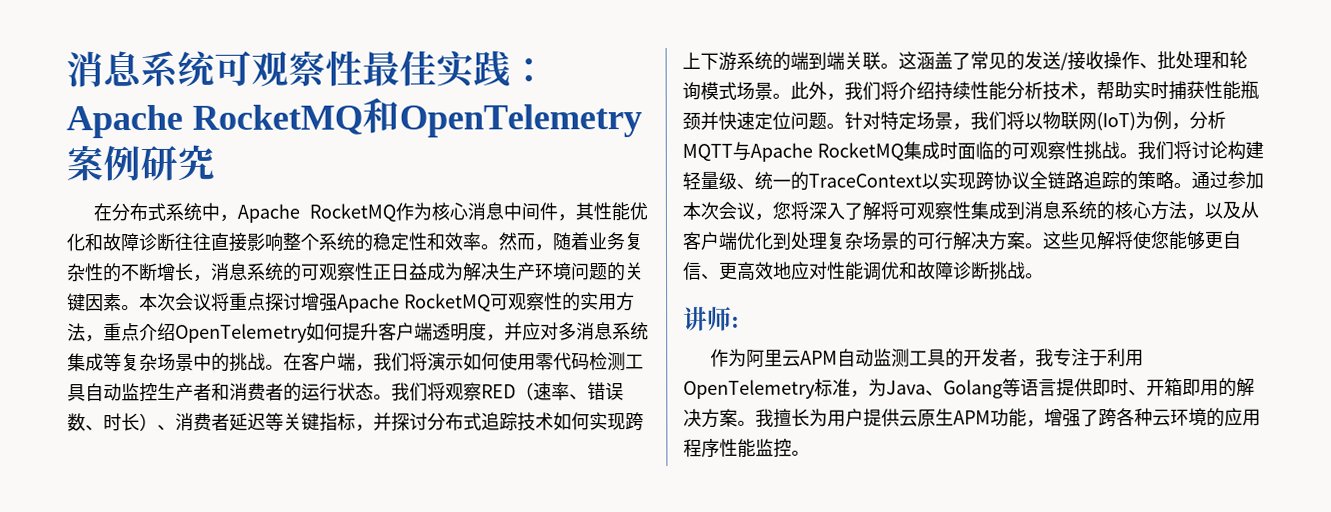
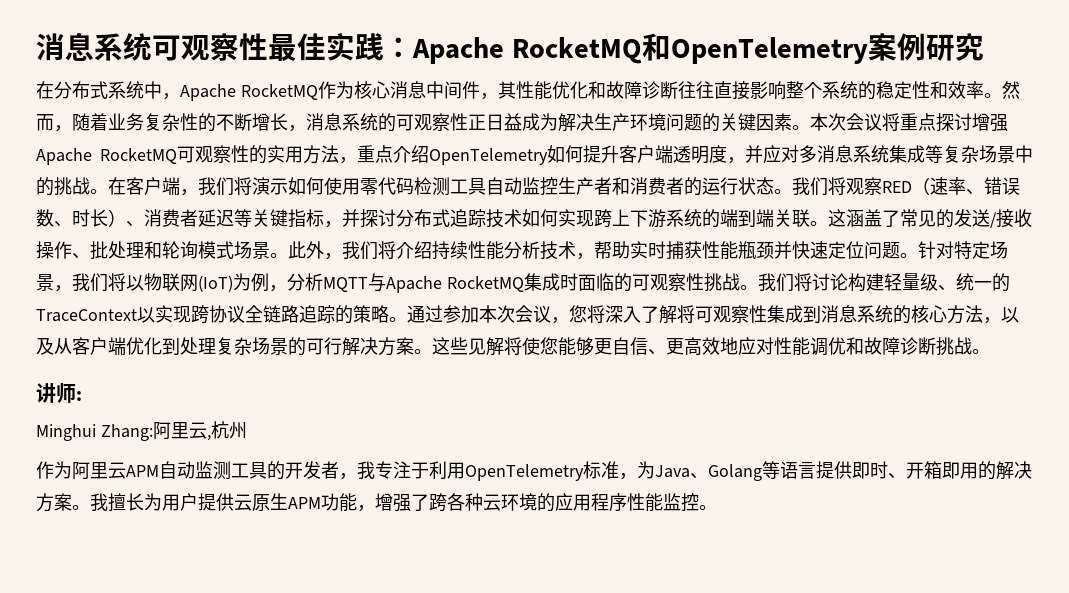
+ Minghui Zhang:阿里云,杭州

